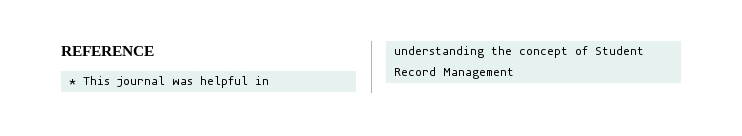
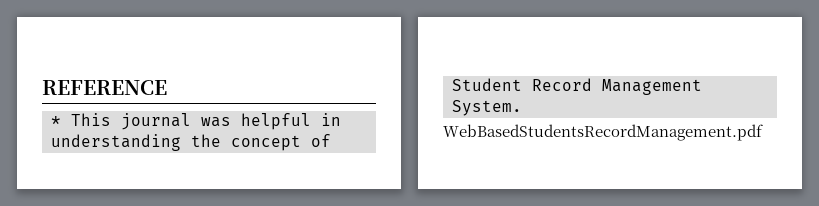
- * This journal was helpful in understanding the concept of Student Record Management
+ * This journal was helpful in understanding the concept of Student Record Management System.
+ WebBasedStudentsRecordManagement.pdf

